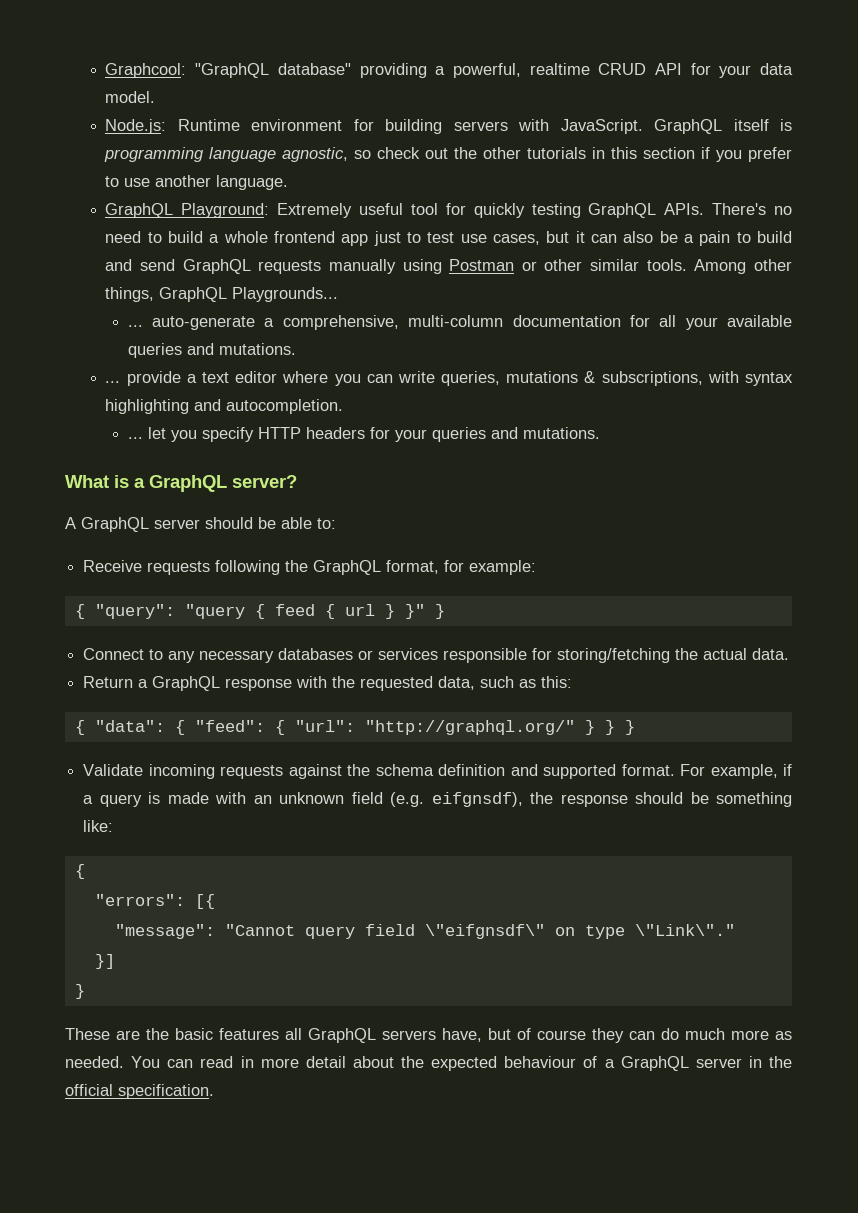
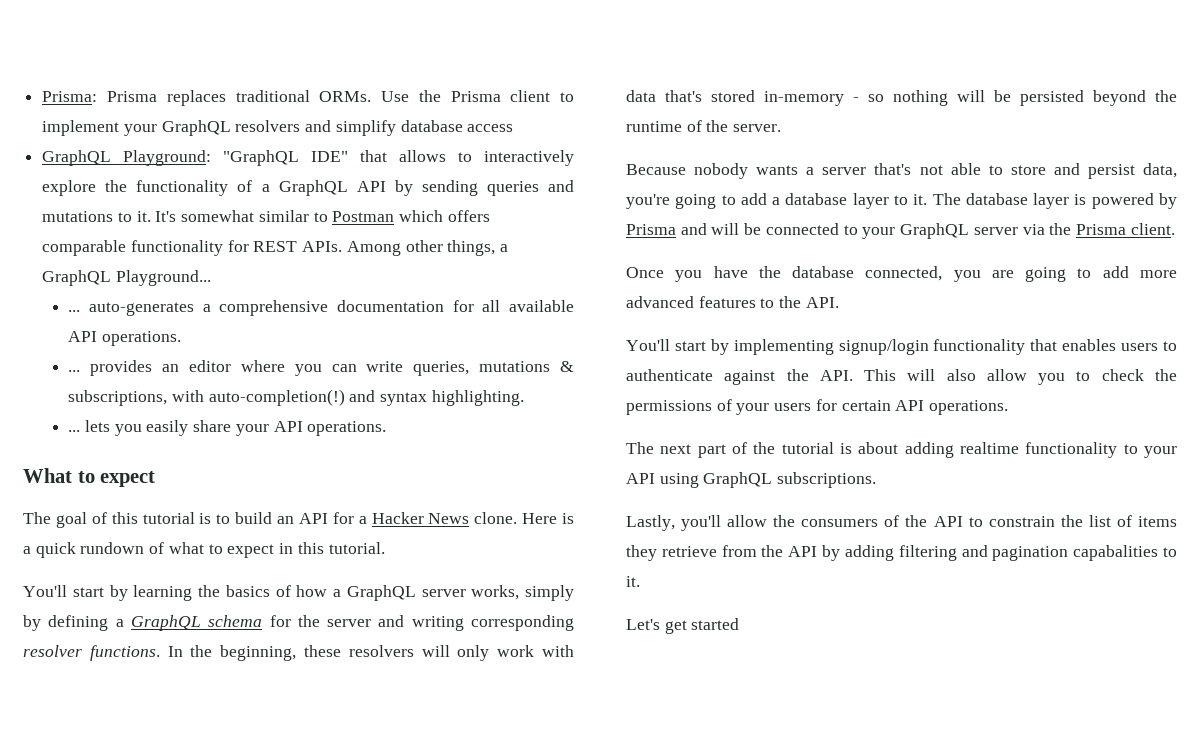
- Graphcool: "GraphQL database" providing a powerful, realtime CRUD API for your data model.
- Node.js: Runtime environment for building servers with JavaScript. GraphQL itself is programming language agnostic, so check out the other tutorials in this section if you prefer to use another language.
- GraphQL Playground: Extremely useful tool for quickly testing GraphQL APIs. There's no need to build a whole frontend app just to test use cases, but it can also be a pain to build and send GraphQL requests manually using Postman or other similar tools. Among other things, GraphQL Playgrounds...
- ... auto-generate a comprehensive, multi-column documentation for all your available queries and mutations.
- ... provide a text editor where you can write queries, mutations & subscriptions, with syntax highlighting and autocompletion.
- ... let you specify HTTP headers for your queries and mutations.
- What is a GraphQL server?
- A GraphQL server should be able to:
- Receive requests following the GraphQL format, for example:
- { "query": "query { feed { url } }" }
- Connect to any necessary databases or services responsible for storing/fetching the actual data.
- Return a GraphQL response with the requested data, such as this:
- { "data": { "feed": { "url": "http://graphql.org/" } } }
- Validate incoming requests against the schema definition and supported format. For example, if a query is made with an unknown field (e.g. eifgnsdf), the response should be something like:
- {
- "errors": [{
- "message": "Cannot query field \"eifgnsdf\" on type \"Link\"."
- }]
- }
- These are the basic features all GraphQL servers have, but of course they can do much more as needed. You can read in more detail about the expected behaviour of a GraphQL server in the official specification.
+ Prisma: Prisma replaces traditional ORMs. Use the Prisma client to implement your GraphQL resolvers and simplify database access
+ GraphQL Playground: "GraphQL IDE" that allows to interactively explore the functionality of a GraphQL API by sending queries and mutations to it. It's somewhat similar to Postman which offers comparable functionality for REST APIs. Among other things, a GraphQL Playground...
+ ... auto-generates a comprehensive documentation for all available API operations.
+ ... provides an editor where you can write queries, mutations & subscriptions, with auto-completion(!) and syntax highlighting.
+ ... lets you easily share your API operations.
+ What to expect
+ The goal of this tutorial is to build an API for a Hacker News clone. Here is a quick rundown of what to expect in this tutorial.
+ You'll start by learning the basics of how a GraphQL server works, simply by defining a GraphQL schema for the server and writing corresponding resolver functions. In the beginning, these resolvers will only work with data that's stored in-memory - so nothing will be persisted beyond the runtime of the server.
+ Because nobody wants a server that's not able to store and persist data, you're going to add a database layer to it. The database layer is powered by Prisma and will be connected to your GraphQL server via the Prisma client.
+ Once you have the database connected, you are going to add more advanced features to the API.
+ You'll start by implementing signup/login functionality that enables users to authenticate against the API. This will also allow you to check the permissions of your users for certain API operations.
+ The next part of the tutorial is about adding realtime functionality to your API using GraphQL subscriptions.
+ Lastly, you'll allow the consumers of the API to constrain the list of items they retrieve from the API by adding filtering and pagination capabalities to it.
+ Let's get started

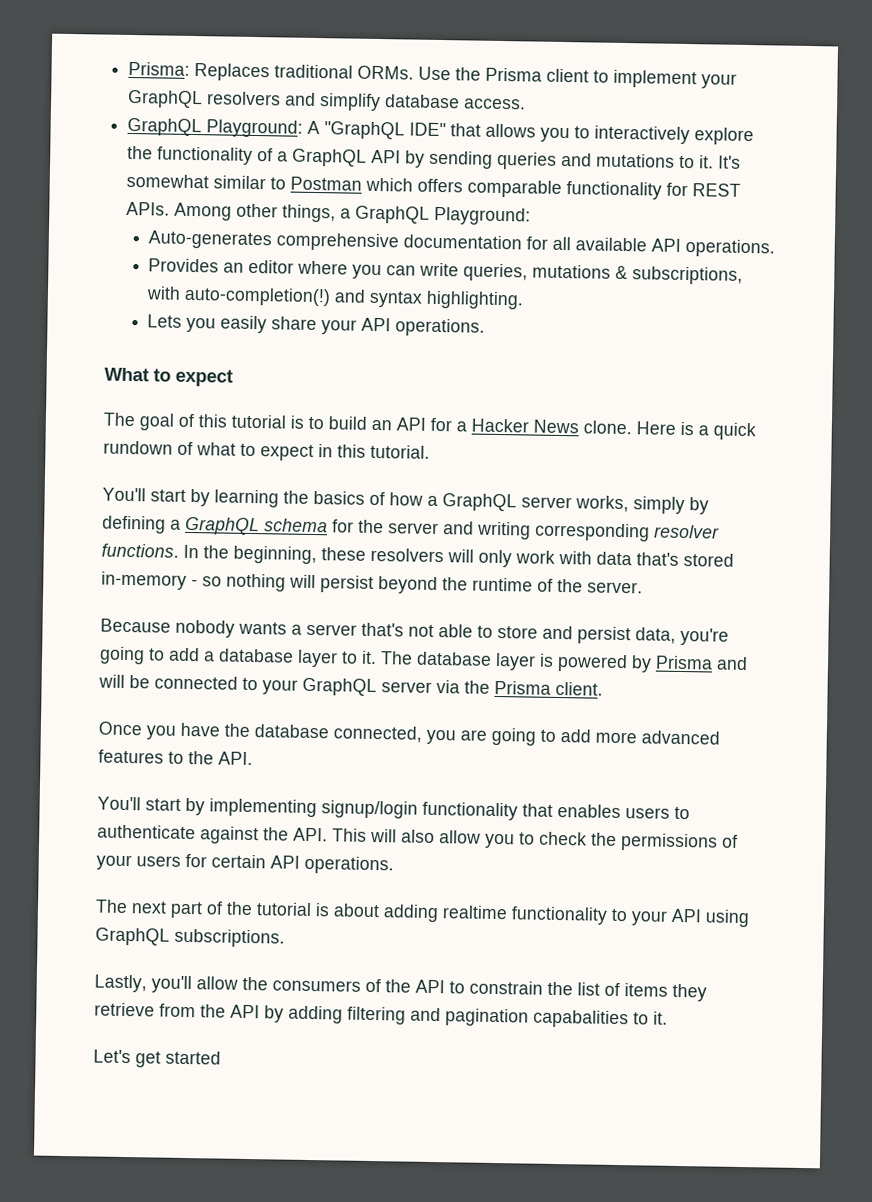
- Prisma: Prisma replaces traditional ORMs.
+ Prisma: Replaces traditional ORMs.
- Use the Prisma client to implement your GraphQL resolvers and simplify database access
- GraphQL Playground: "GraphQL IDE" that allows to interactively explore the functionality of a GraphQL API by sending queries and mutations to it.
+ Use the Prisma client to implement your GraphQL resolvers and simplify database access.
+ GraphQL Playground: A "GraphQL IDE" that allows you to interactively explore the functionality of a GraphQL API by sending queries and mutations to it.
- Among other things, a GraphQL Playground...
- ... auto-generates a comprehensive documentation for all available API operations.
+ Among other things, a GraphQL Playground:
+ Auto-generates comprehensive documentation for all available API operations.
- ... provides an editor where you can write queries, mutations & subscriptions, with auto-completion(!) and syntax highlighting.
+ Provides an editor where you can write queries, mutations & subscriptions, with auto-completion(!) and syntax highlighting.
- ... lets you easily share your API operations.
+ Lets you easily share your API operations.
- In the beginning, these resolvers will only work with data that's stored in-memory - so nothing will be persisted beyond the runtime of the server.
+ In the beginning, these resolvers will only work with data that's stored in-memory - so nothing will persist beyond the runtime of the server.

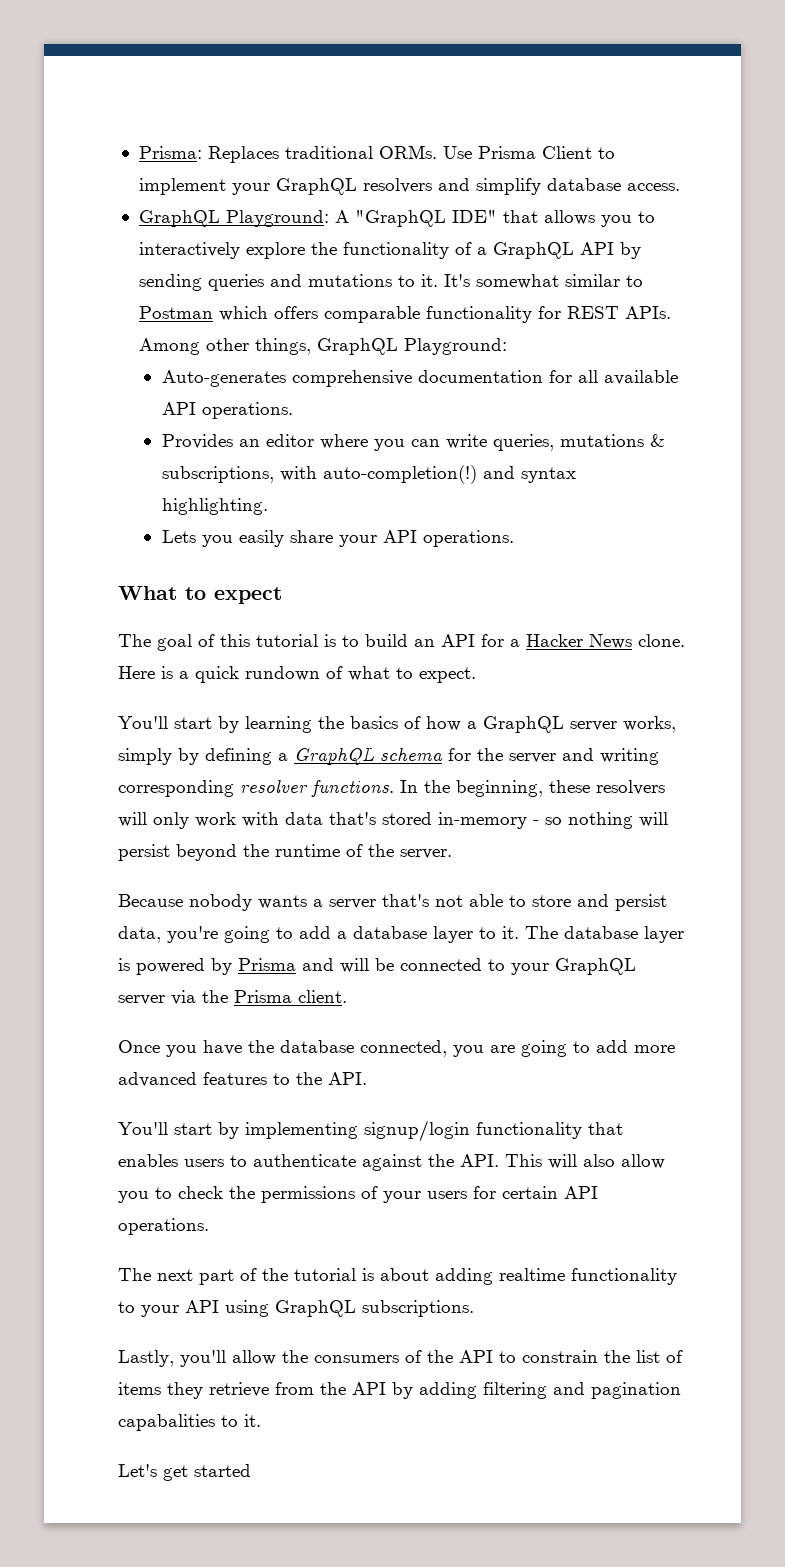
- Use the Prisma client to implement your GraphQL resolvers and simplify database access.
+ Use Prisma Client to implement your GraphQL resolvers and simplify database access.
- Among other things, a GraphQL Playground:
+ Among other things, GraphQL Playground:
- Here is a quick rundown of what to expect in this tutorial.
+ Here is a quick rundown of what to expect.

